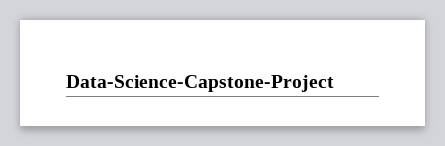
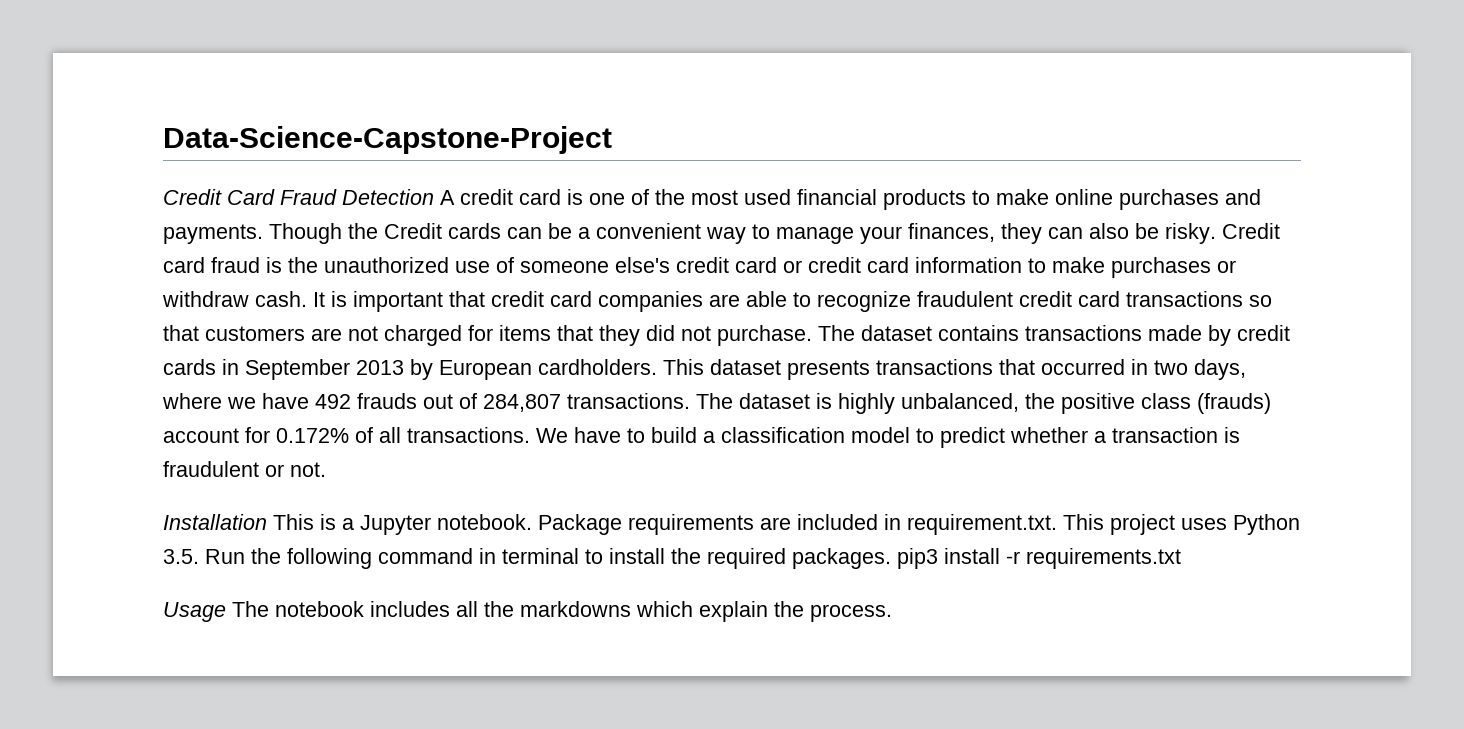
+ Credit Card Fraud Detection A credit card is one of the most used financial products to make online purchases and payments. Though the Credit cards can be a convenient way to manage your finances, they can also be risky. Credit card fraud is the unauthorized use of someone else's credit card or credit card information to make purchases or withdraw cash. It is important that credit card companies are able to recognize fraudulent credit card transactions so that customers are not charged for items that they did not purchase. The dataset contains transactions made by credit cards in September 2013 by European cardholders. This dataset presents transactions that occurred in two days, where we have 492 frauds out of 284,807 transactions. The dataset is highly unbalanced, the positive class (frauds) account for 0.172% of all transactions. We have to build a classification model to predict whether a transaction is fraudulent or not.
+ Installation This is a Jupyter notebook. Package requirements are included in requirement.txt. This project uses Python 3.5. Run the following command in terminal to install the required packages. pip3 install -r requirements.txt
+ Usage The notebook includes all the markdowns which explain the process.

